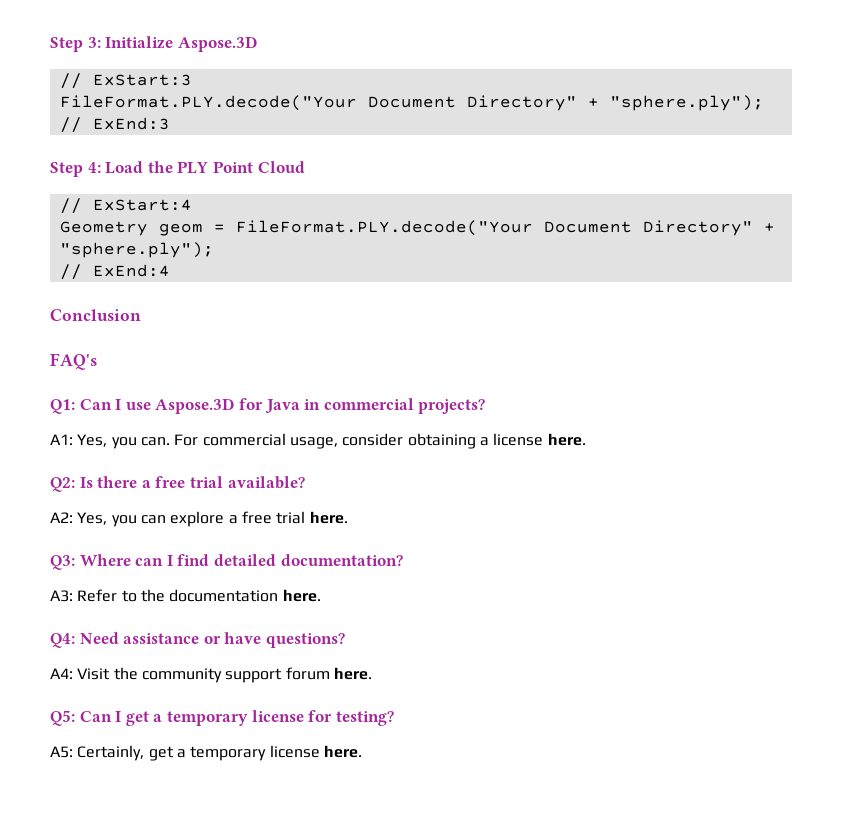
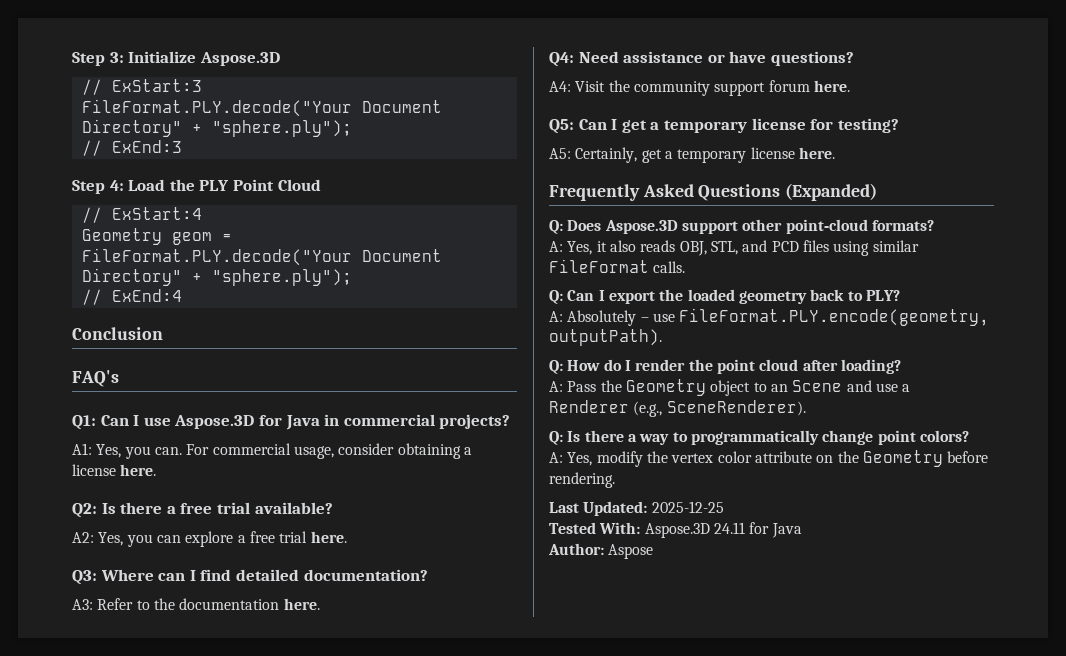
+ Frequently Asked Questions (Expanded)
+ Q: Does Aspose.3D support other point‑cloud formats?
+ A: Yes, it also reads OBJ, STL, and PCD files using similar FileFormat calls.
+ Q: Can I export the loaded geometry back to PLY?
+ A: Absolutely – use FileFormat.PLY.encode(geometry, outputPath).
+ Q: How do I render the point cloud after loading?
+ A: Pass the Geometry object to an Scene and use a Renderer (e.g., SceneRenderer).
+ Q: Is there a way to programmatically change point colors?
+ A: Yes, modify the vertex color attribute on the Geometry before rendering.
+ Last Updated: 2025-12-25
+ Tested With: Aspose.3D 24.11 for Java
+ Author: Aspose

